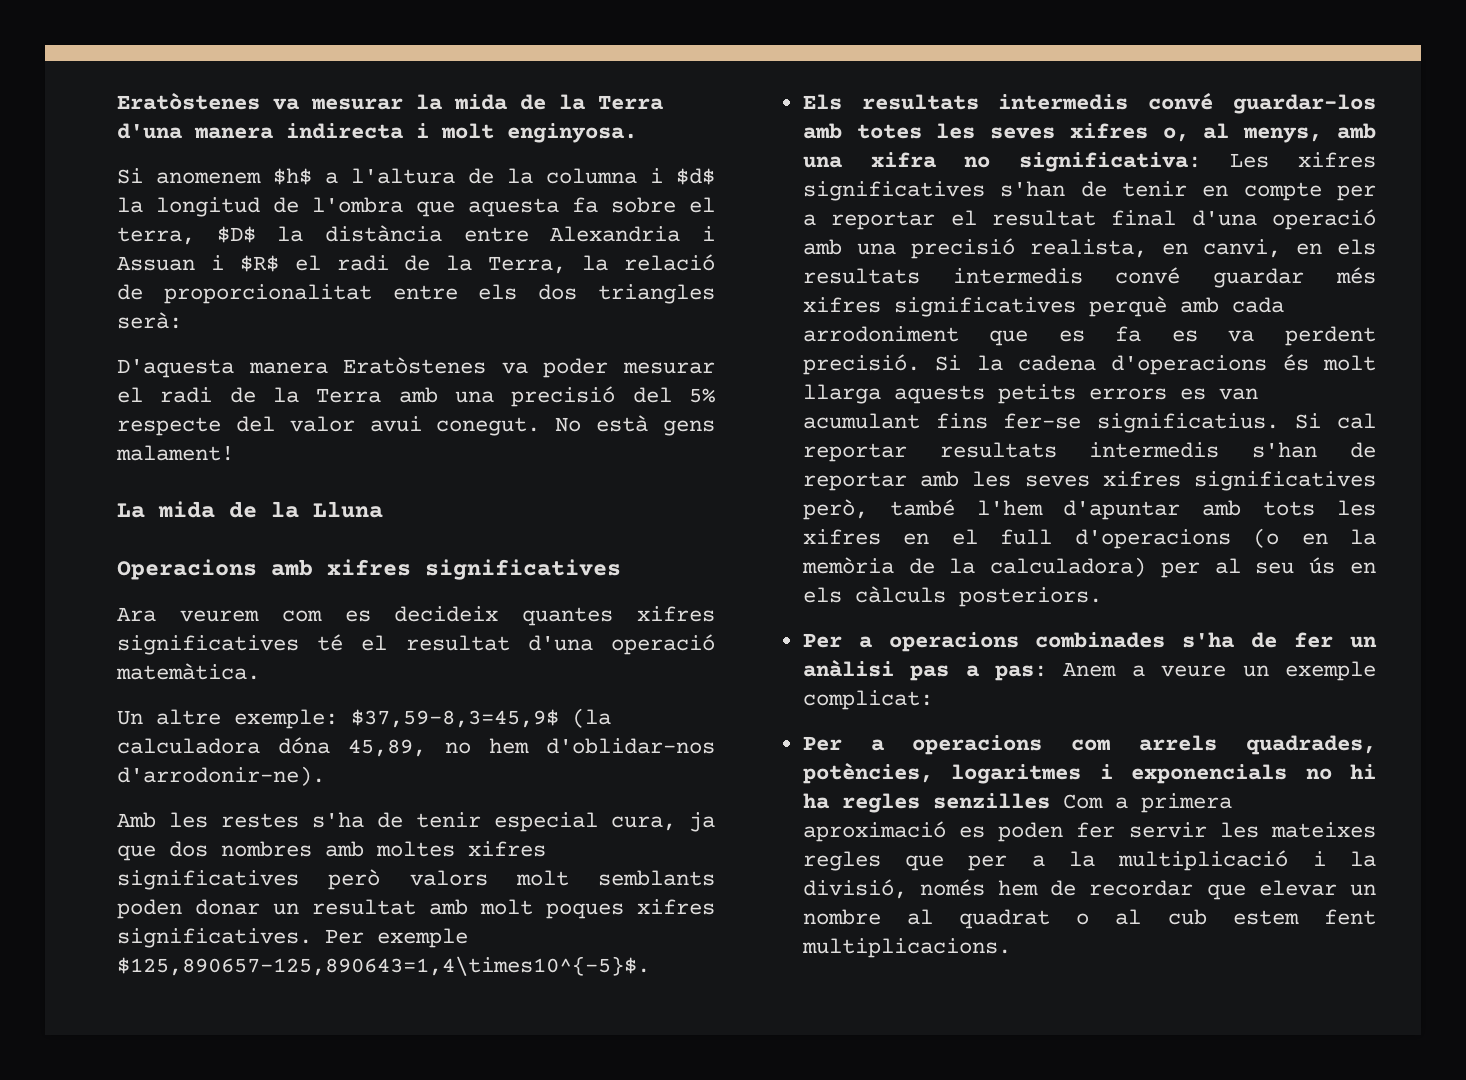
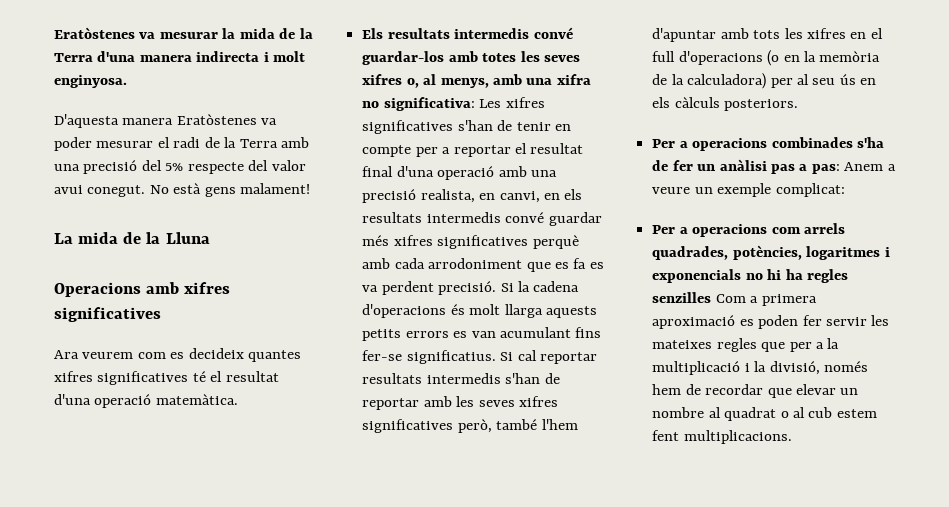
- Si anomenem $h$ a l'altura de la columna i $d$ la longitud de l'ombra que aquesta fa sobre el terra, $D$ la distància entre Alexandria i Assuan i $R$ el radi de la Terra, la relació de proporcionalitat entre els dos triangles serà:
- Un altre exemple: $37,59-8,3=45,9$ (la calculadora dóna 45,89, no hem d'oblidar-nos d'arrodonir-ne).
- Amb les restes s'ha de tenir especial cura, ja que dos nombres amb moltes xifres significatives però valors molt semblants poden donar un resultat amb molt poques xifres significatives. Per exemple $125,890657-125,890643=1,4\times10^{-5}$.

